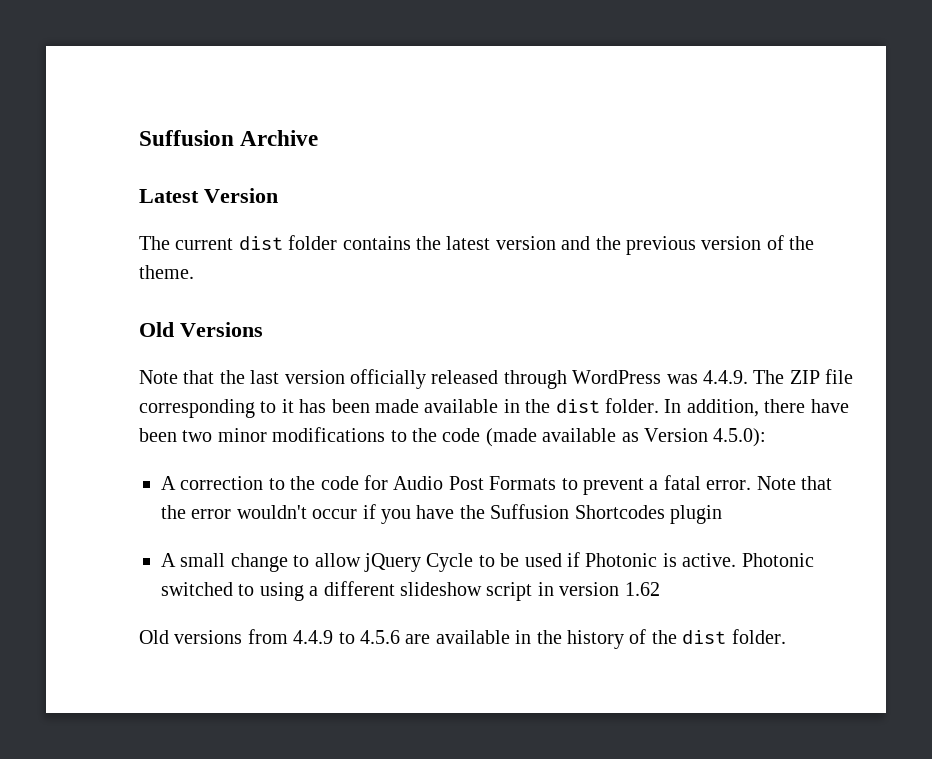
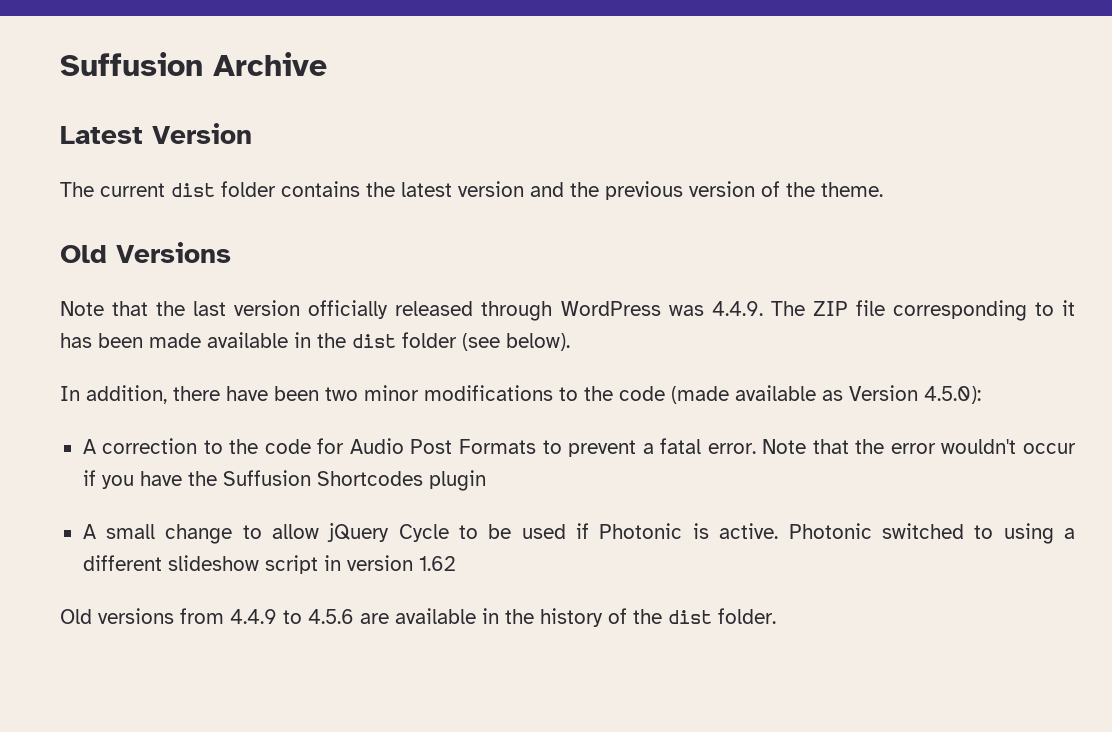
- Note that the last version officially released through WordPress was 4.4.9. The ZIP file corresponding to it has been made available in the dist folder. In addition, there have been two minor modifications to the code (made available as Version 4.5.0):
+ Note that the last version officially released through WordPress was 4.4.9. The ZIP file corresponding to it has been made available in the dist folder (see below).
+ In addition, there have been two minor modifications to the code (made available as Version 4.5.0):

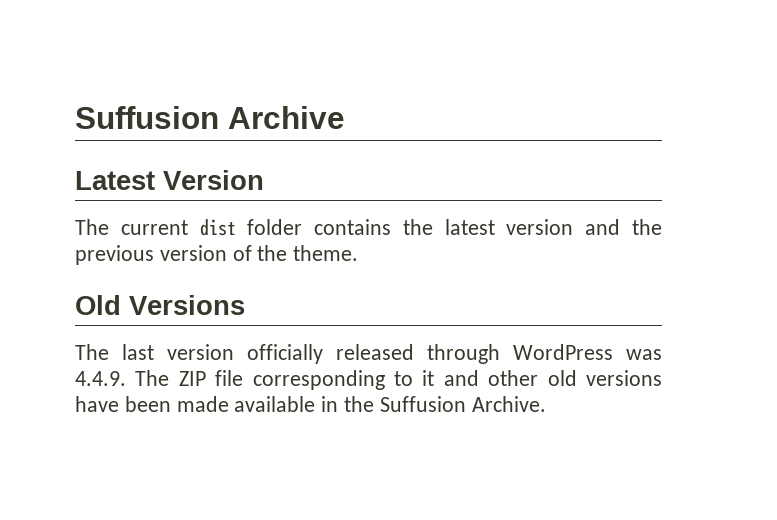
- Note that the last version officially released through WordPress was 4.4.9. The ZIP file corresponding to it has been made available in the dist folder (see below).
- In addition, there have been two minor modifications to the code (made available as Version 4.5.0):
- A correction to the code for Audio Post Formats to prevent a fatal error. Note that the error wouldn't occur if you have the Suffusion Shortcodes plugin
- A small change to allow jQuery Cycle to be used if Photonic is active. Photonic switched to using a different slideshow script in version 1.62
- Old versions from 4.4.9 to 4.5.6 are available in the history of the dist folder.
+ The last version officially released through WordPress was 4.4.9. The ZIP file corresponding to it and other old versions have been made available in the Suffusion Archive.

